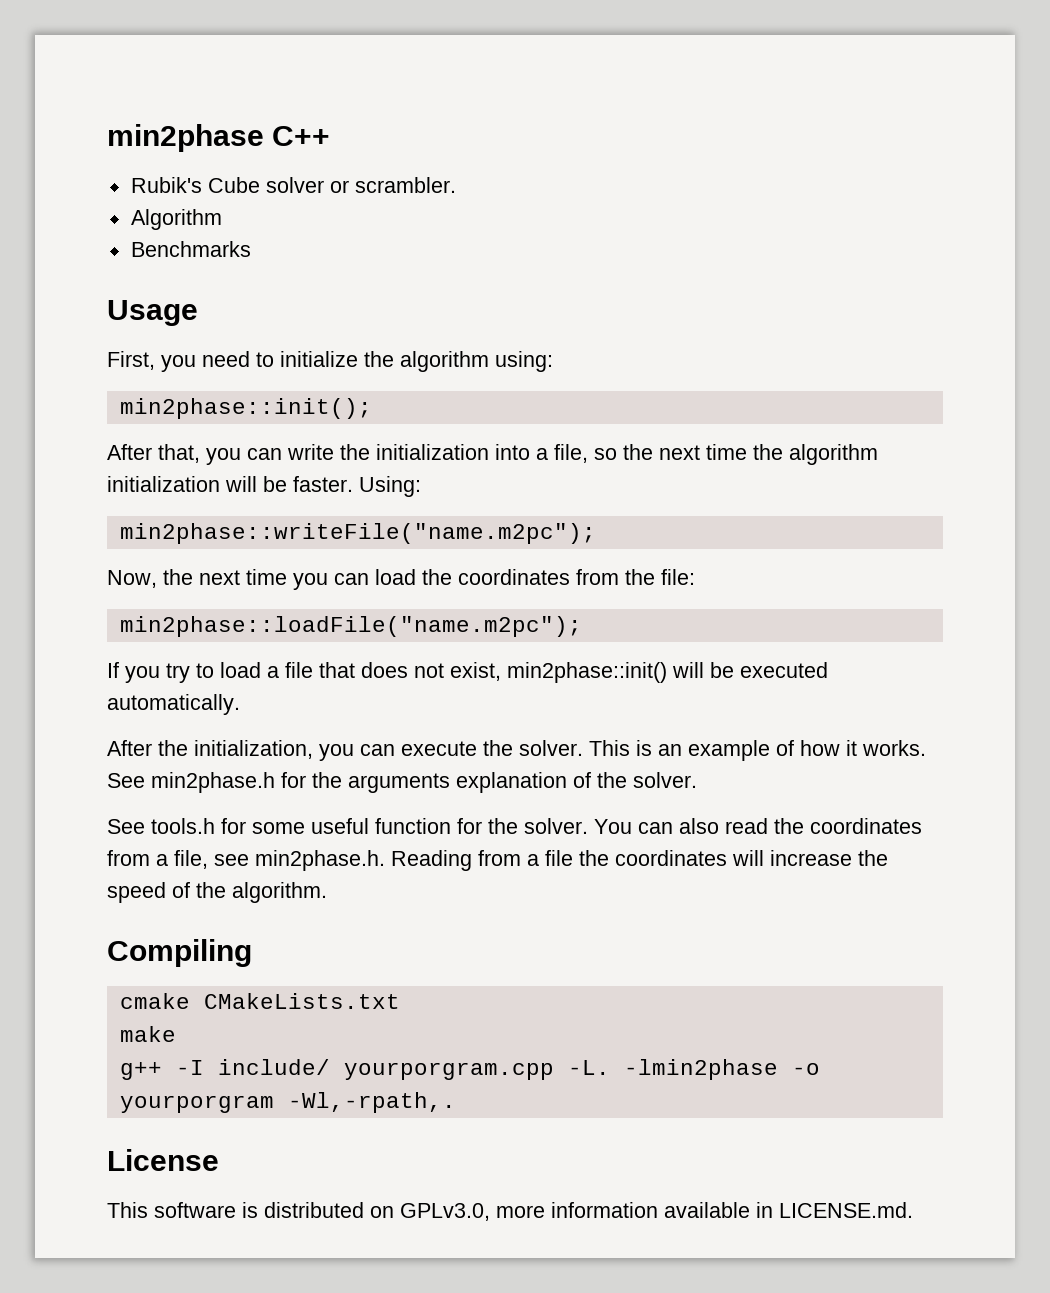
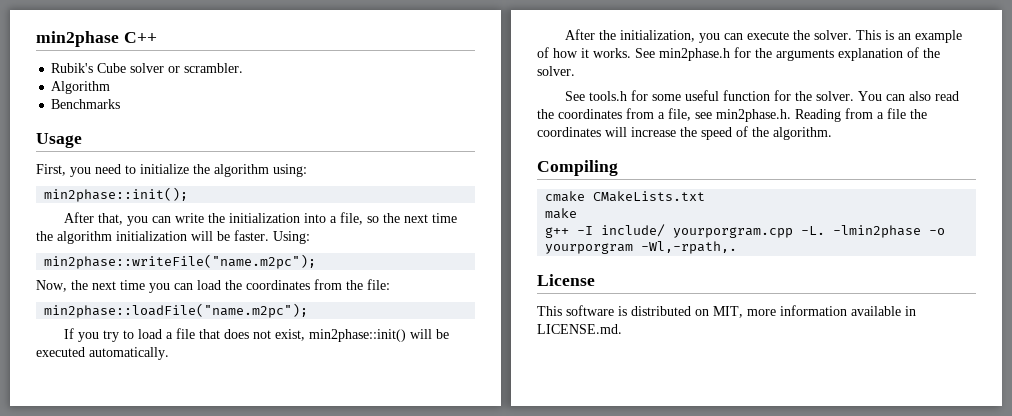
- This software is distributed on GPLv3.0, more information available in LICENSE.md.
+ This software is distributed on MIT, more information available in LICENSE.md.

